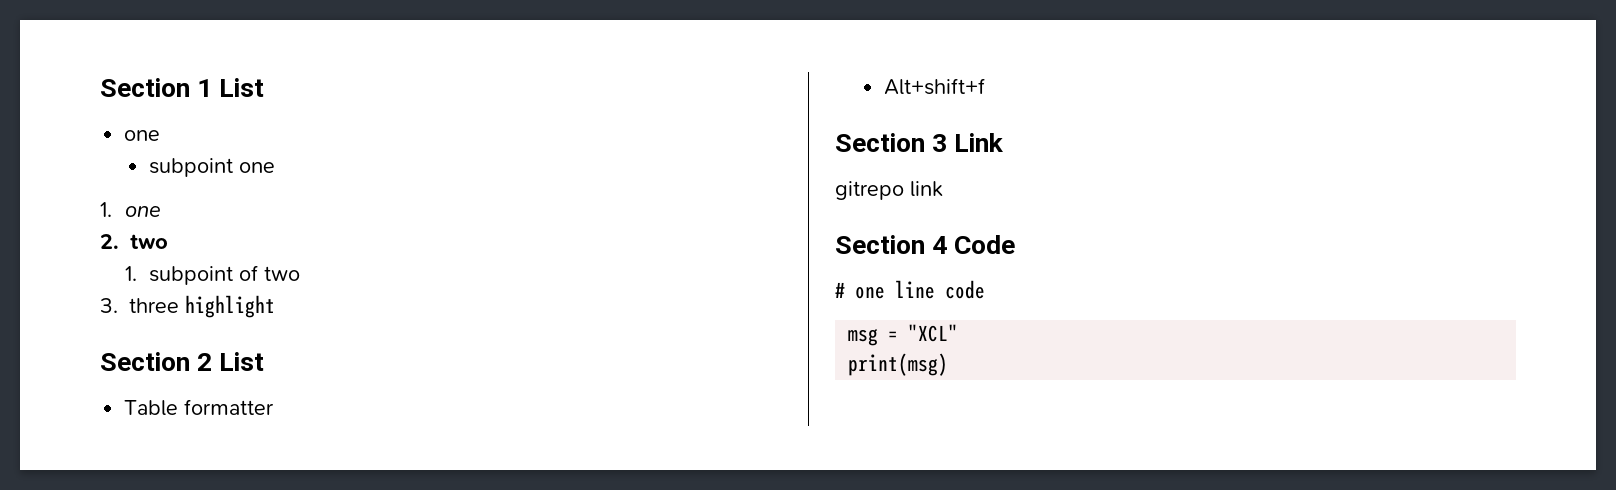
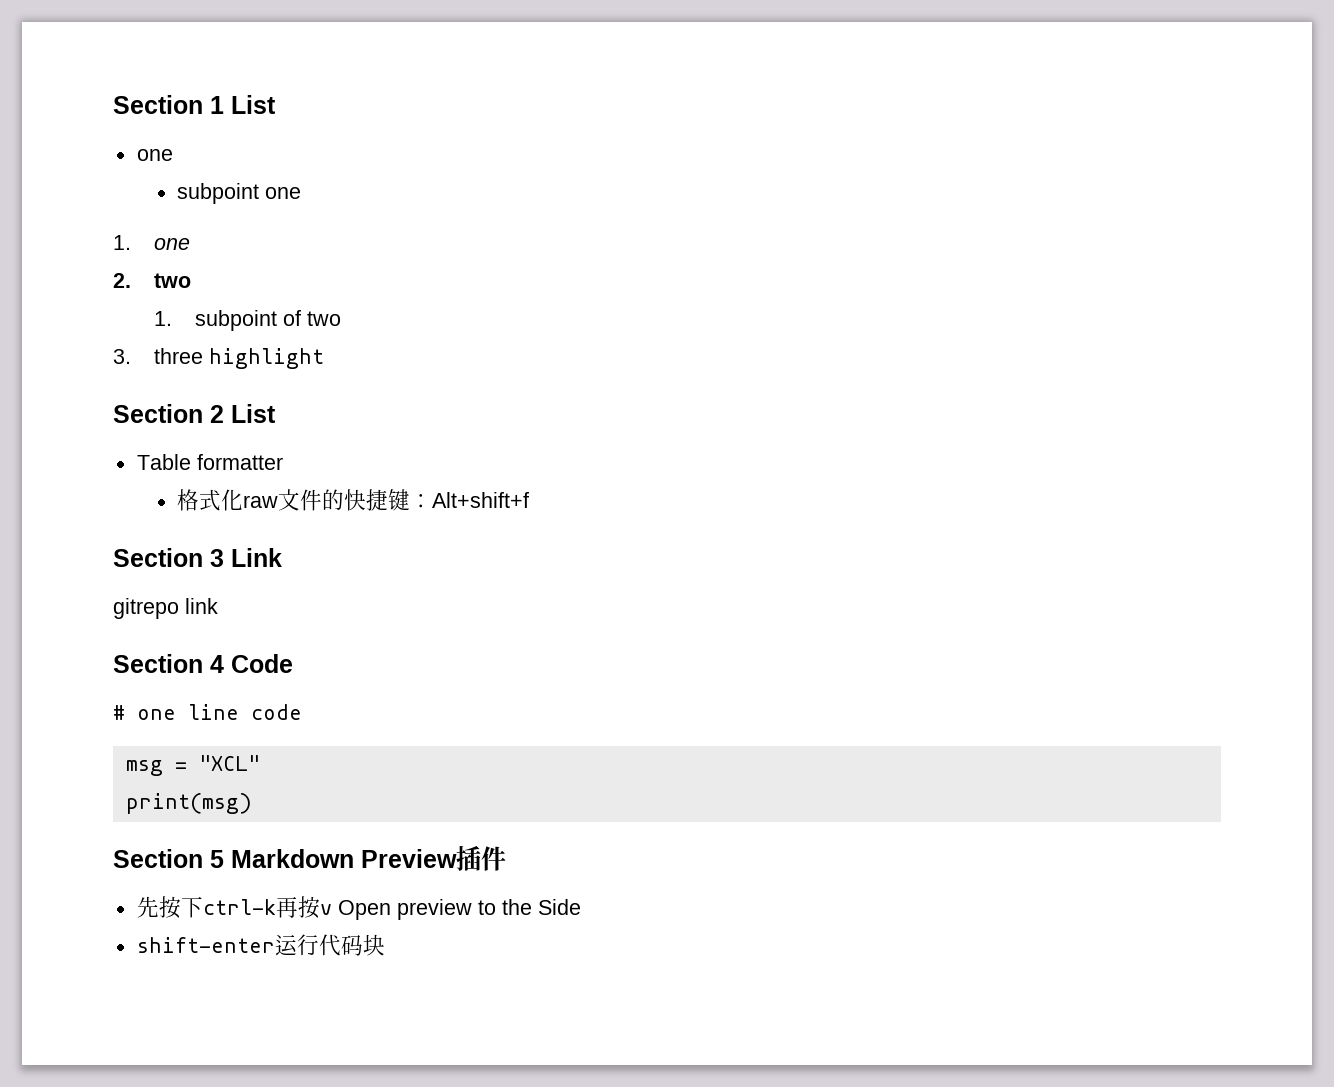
- Alt+shift+f
+ 格式化raw文件的快捷键：Alt+shift+f
+ Section 5 Markdown Preview插件
+ 先按下ctrl-k再按v Open preview to the Side
+ shift-enter运行代码块

